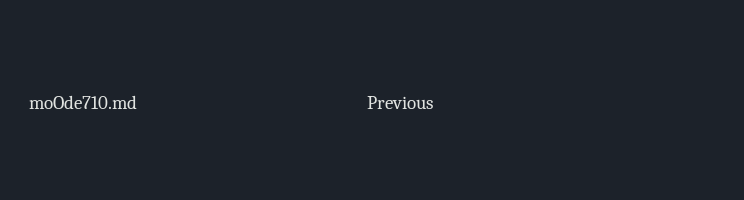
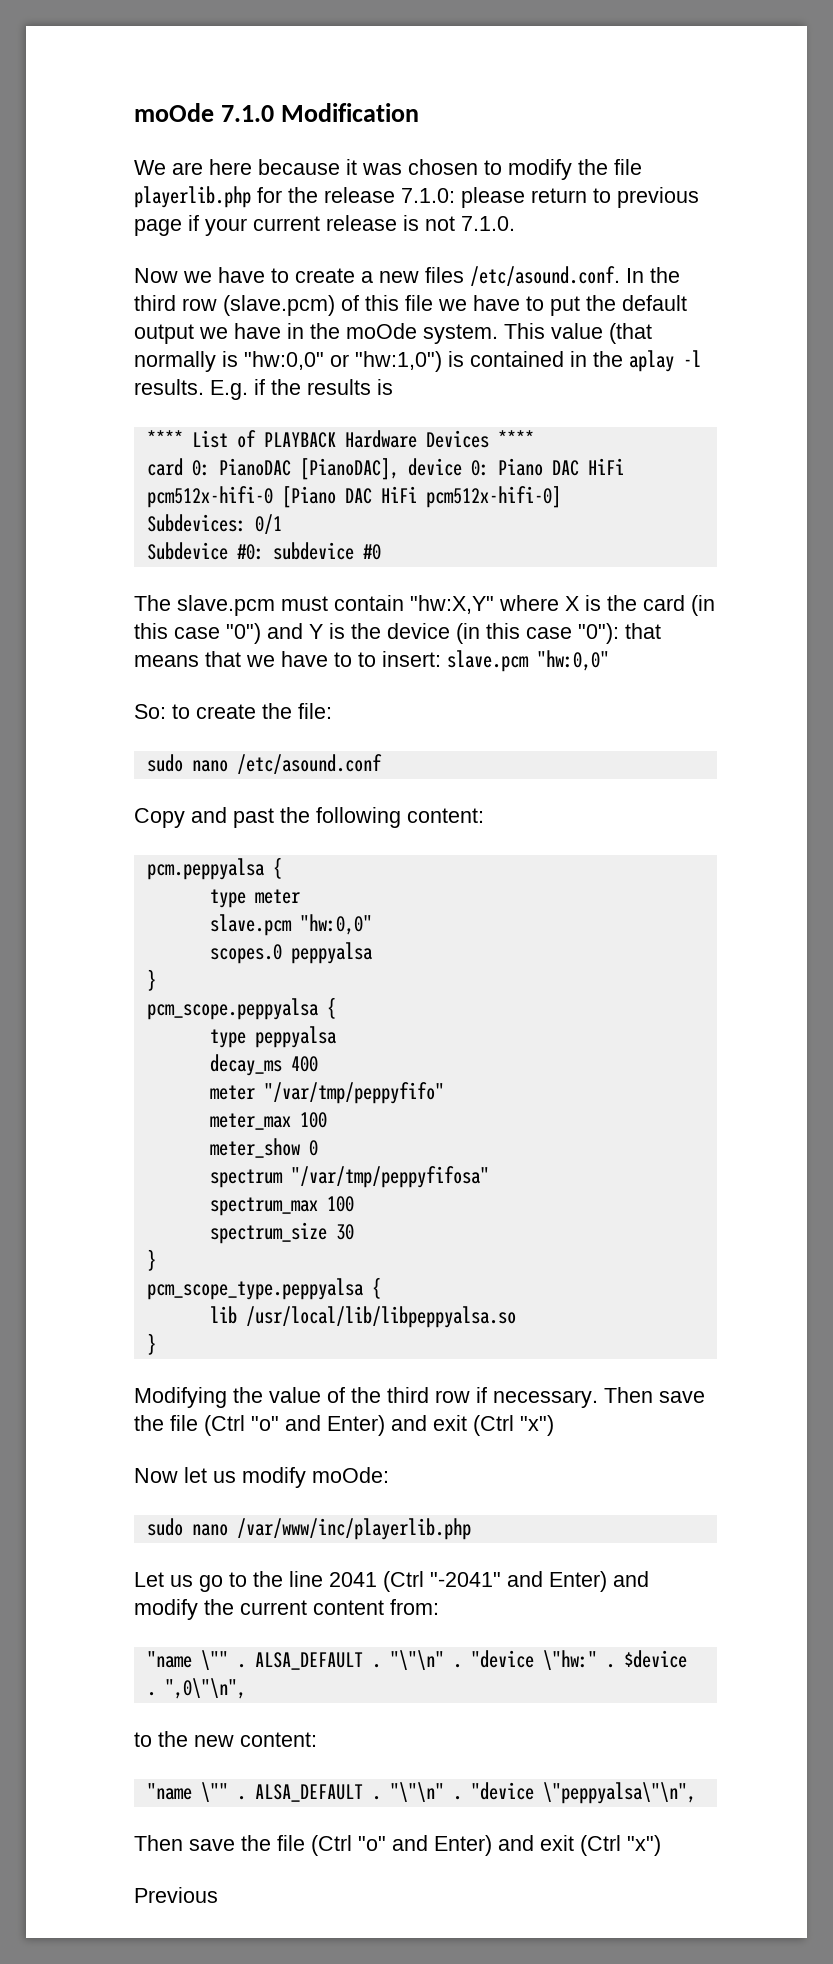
- moOde710.md
+ moOde 7.1.0 Modification
+ We are here because it was chosen to modify the file playerlib.php for the release 7.1.0: please return to previous page if your current release is not 7.1.0.
+ Now we have to create a new files /etc/asound.conf. In the third row (slave.pcm) of this file we have to put the default output we have in the moOde system. This value (that normally is "hw:0,0" or "hw:1,0") is contained in the aplay -l results. E.g. if the results is
+ **** List of PLAYBACK Hardware Devices ****
+ card 0: PianoDAC [PianoDAC], device 0: Piano DAC HiFi pcm512x-hifi-0 [Piano DAC HiFi pcm512x-hifi-0]
+ Subdevices: 0/1
+ Subdevice #0: subdevice #0
+ The slave.pcm must contain "hw:X,Y" where X is the card (in this case "0") and Y is the device (in this case "0"): that means that we have to to insert: slave.pcm "hw:0,0"
+ So: to create the file:
+ sudo nano /etc/asound.conf
+ Copy and past the following content:
+ pcm.peppyalsa {
+ type meter
+ slave.pcm "hw:0,0"
+ scopes.0 peppyalsa
+ }
+ pcm_scope.peppyalsa {
+ type peppyalsa
+ decay_ms 400
+ meter "/var/tmp/peppyfifo"
+ meter_max 100
+ meter_show 0
+ spectrum "/var/tmp/peppyfifosa"
+ spectrum_max 100
+ spectrum_size 30
+ }
+ pcm_scope_type.peppyalsa {
+ lib /usr/local/lib/libpeppyalsa.so
+ }
+ Modifying the value of the third row if necessary. Then save the file (Ctrl "o" and Enter) and exit (Ctrl "x")
+ Now let us modify moOde:
+ sudo nano /var/www/inc/playerlib.php
+ Let us go to the line 2041 (Ctrl "-2041" and Enter) and modify the current content from:
+ "name \"" . ALSA_DEFAULT . "\"\n" . "device \"hw:" . $device . ",0\"\n",
+ to the new content:
+ "name \"" . ALSA_DEFAULT . "\"\n" . "device \"peppyalsa\"\n",
+ Then save the file (Ctrl "o" and Enter) and exit (Ctrl "x")

